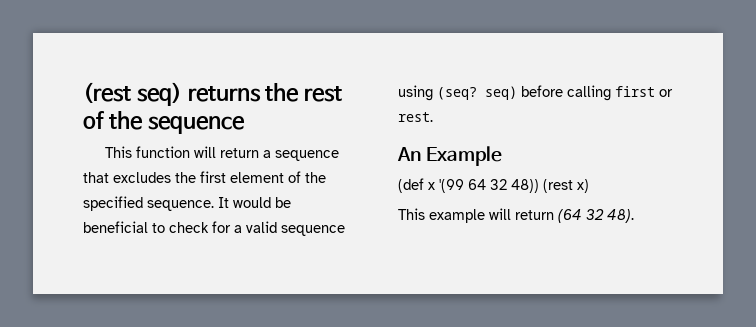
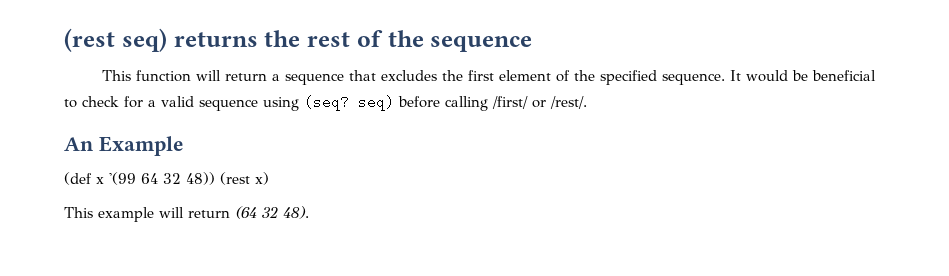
- It would be beneficial to check for a valid sequence using (seq? seq) before calling first or rest.
+ It would be beneficial to check for a valid sequence using (seq? seq) before calling /first/ or /rest/.

